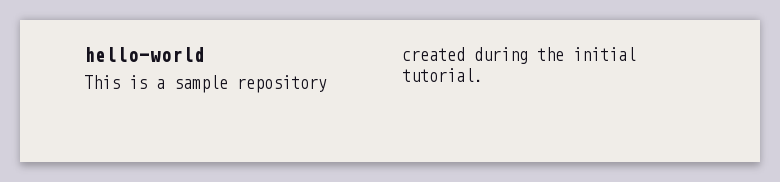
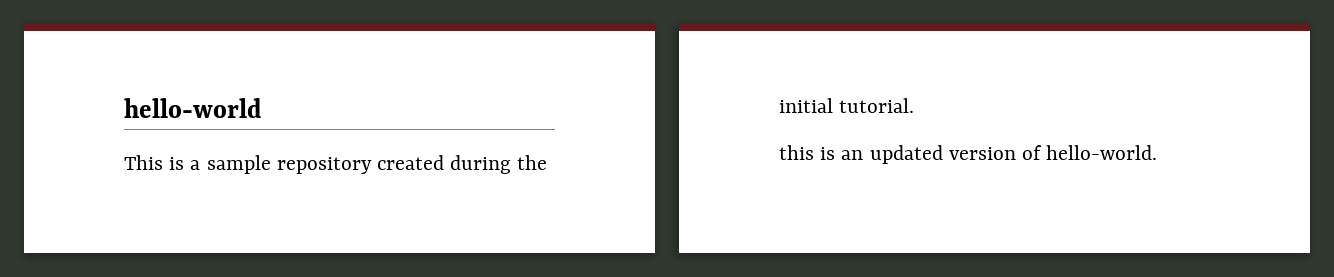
+ this is an updated version of hello-world.

